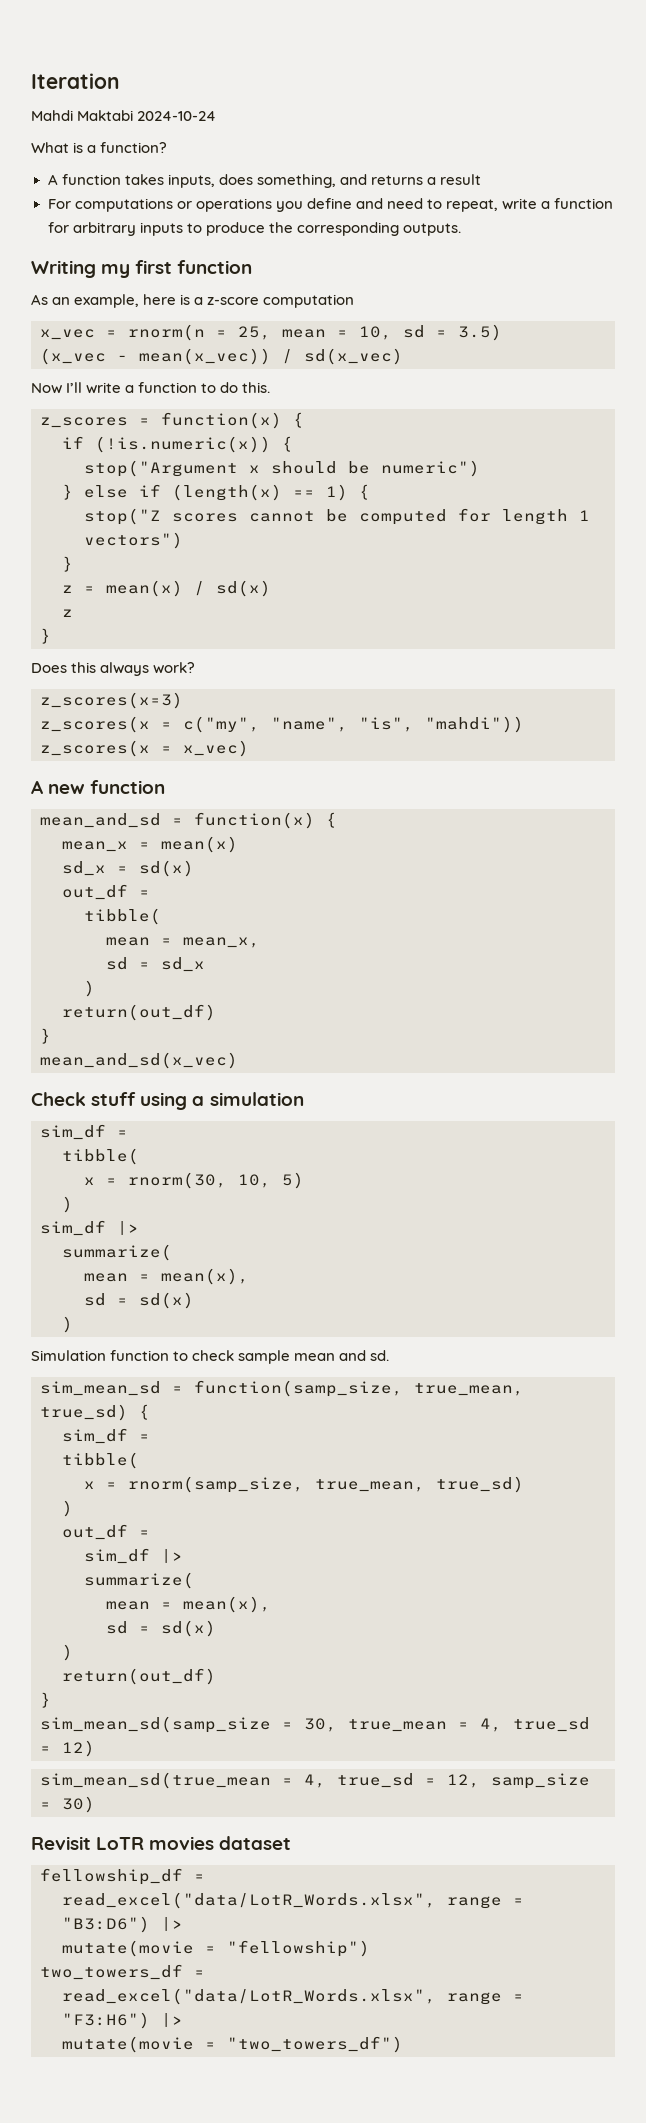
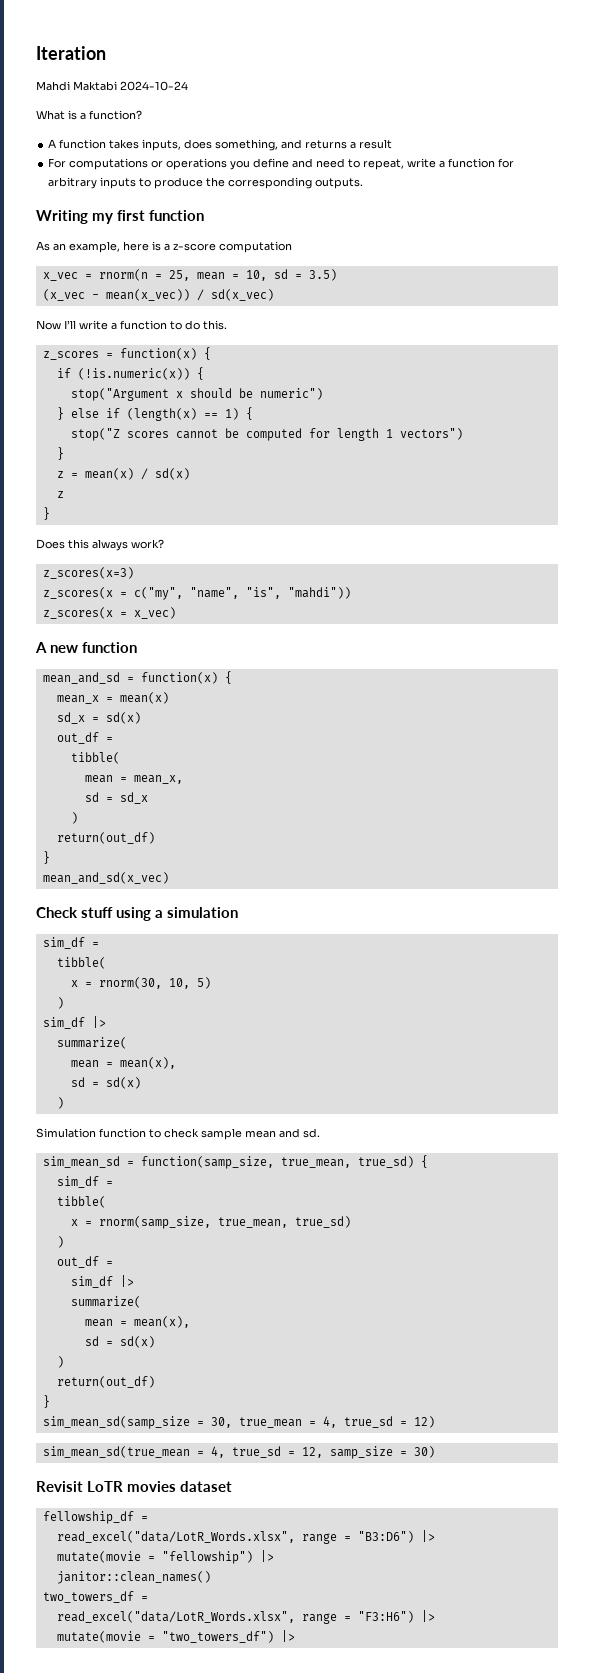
- mutate(movie = "fellowship")
+ mutate(movie = "fellowship") |>
+ janitor::clean_names()
- mutate(movie = "two_towers_df")
+ mutate(movie = "two_towers_df") |>

